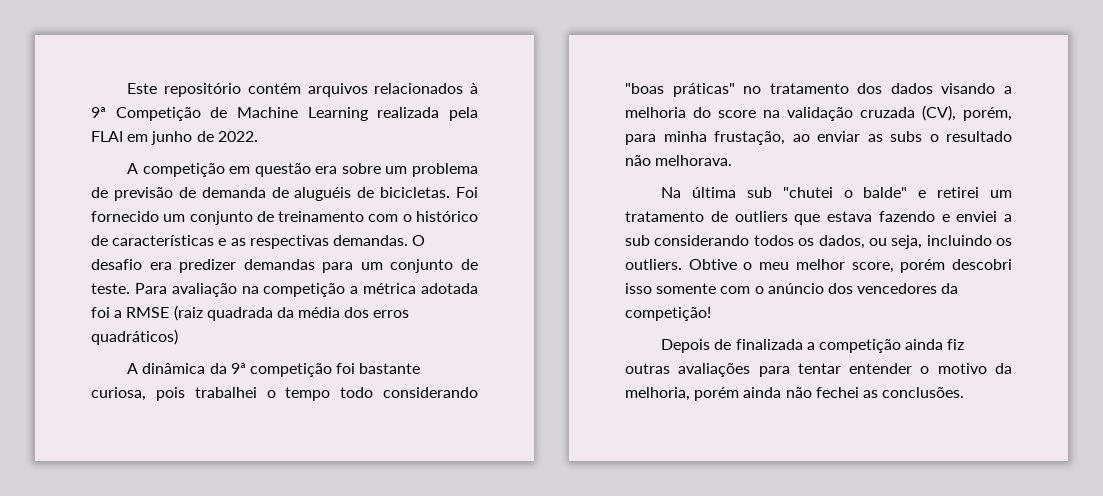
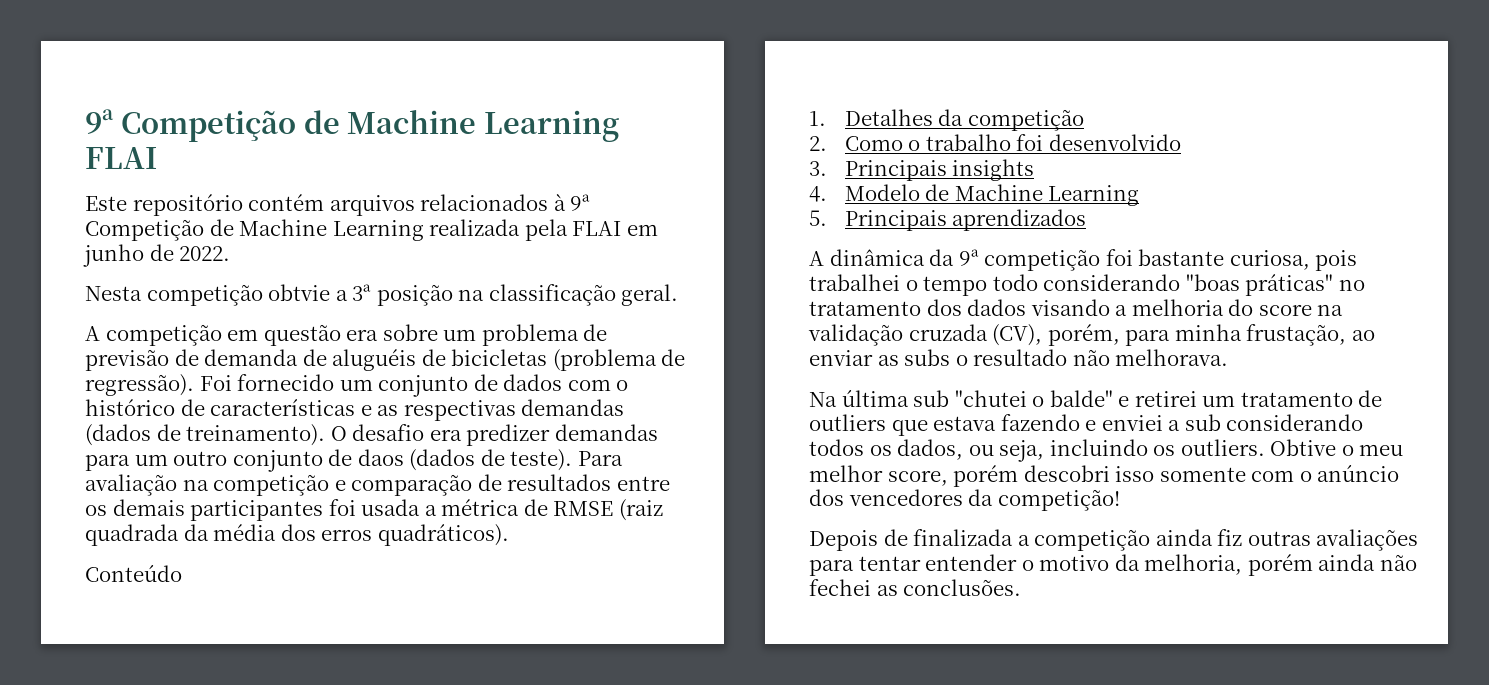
+ 9ª Competição de Machine Learning FLAI
+ Nesta competição obtvie a 3ª posição na classificação geral.
- A competição em questão era sobre um problema de previsão de demanda de aluguéis de bicicletas.
+ A competição em questão era sobre um problema de previsão de demanda de aluguéis de bicicletas (problema de regressão).
- Foi fornecido um conjunto de treinamento com o histórico de características e as respectivas demandas.
+ Foi fornecido um conjunto de dados com o histórico de características e as respectivas demandas (dados de treinamento).
- O desafio era predizer demandas para um conjunto de teste. Para avaliação na competição a métrica adotada foi a RMSE (raiz quadrada da média dos erros quadráticos)
+ O desafio era predizer demandas para um outro conjunto de daos (dados de teste). Para avaliação na competição e comparação de resultados entre os demais participantes foi usada a métrica de RMSE (raiz quadrada da média dos erros quadráticos).
+ Conteúdo
+ 1. Detalhes da competição
+ 2. Como o trabalho foi desenvolvido
+ 3. Principais insights
+ 4. Modelo de Machine Learning
+ 5. Principais aprendizados

